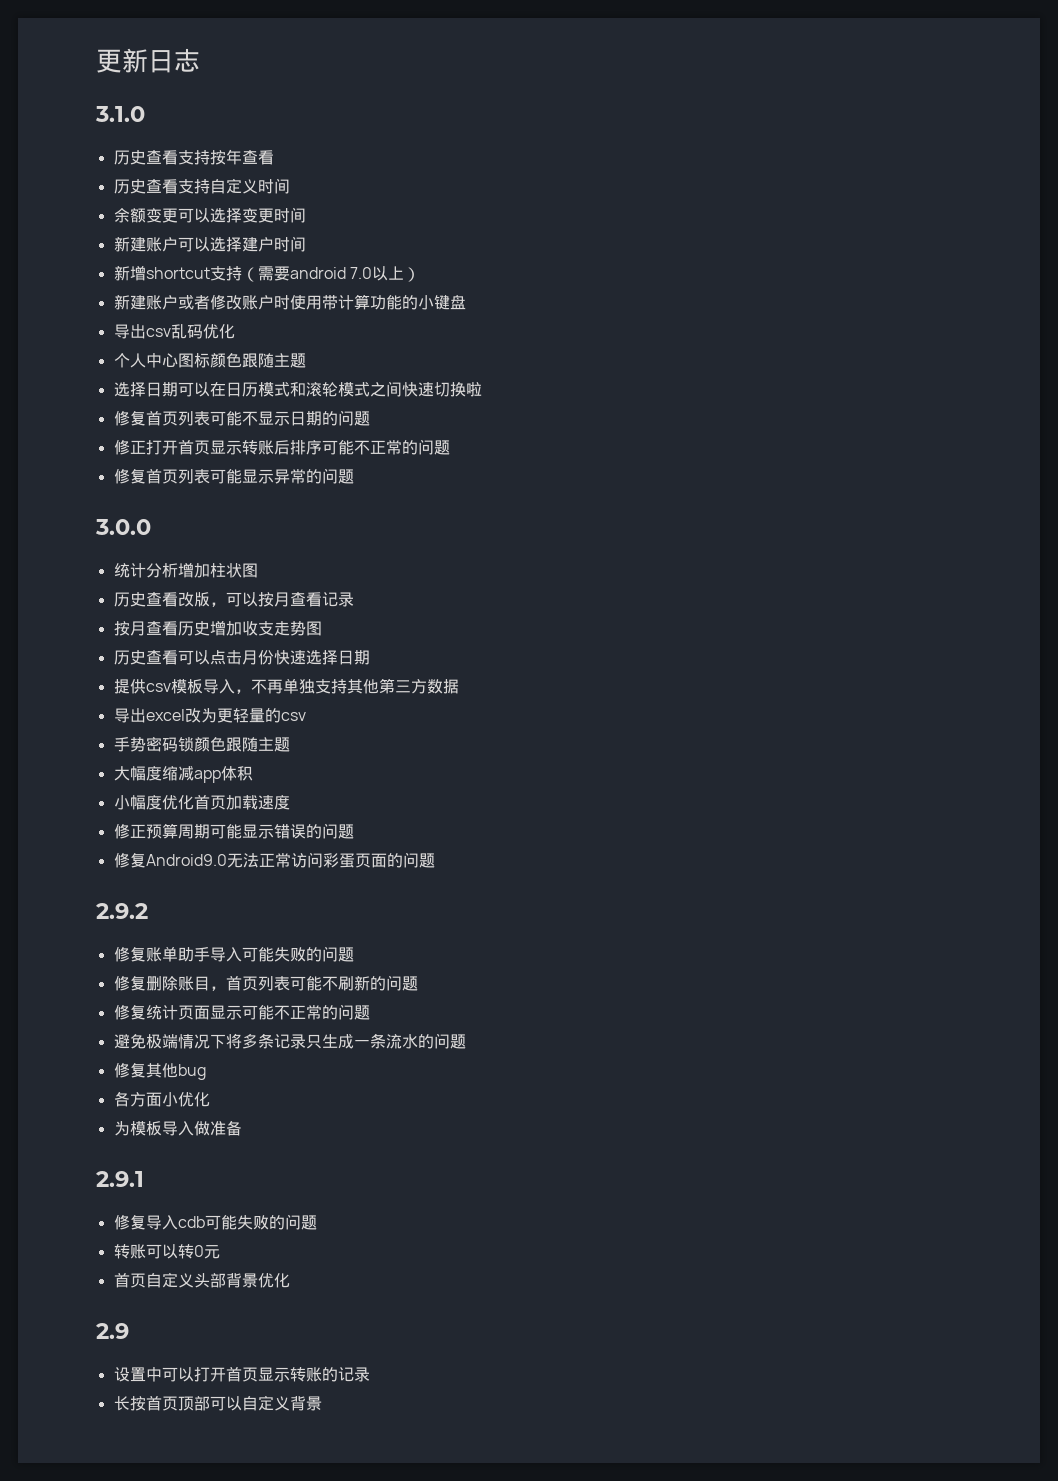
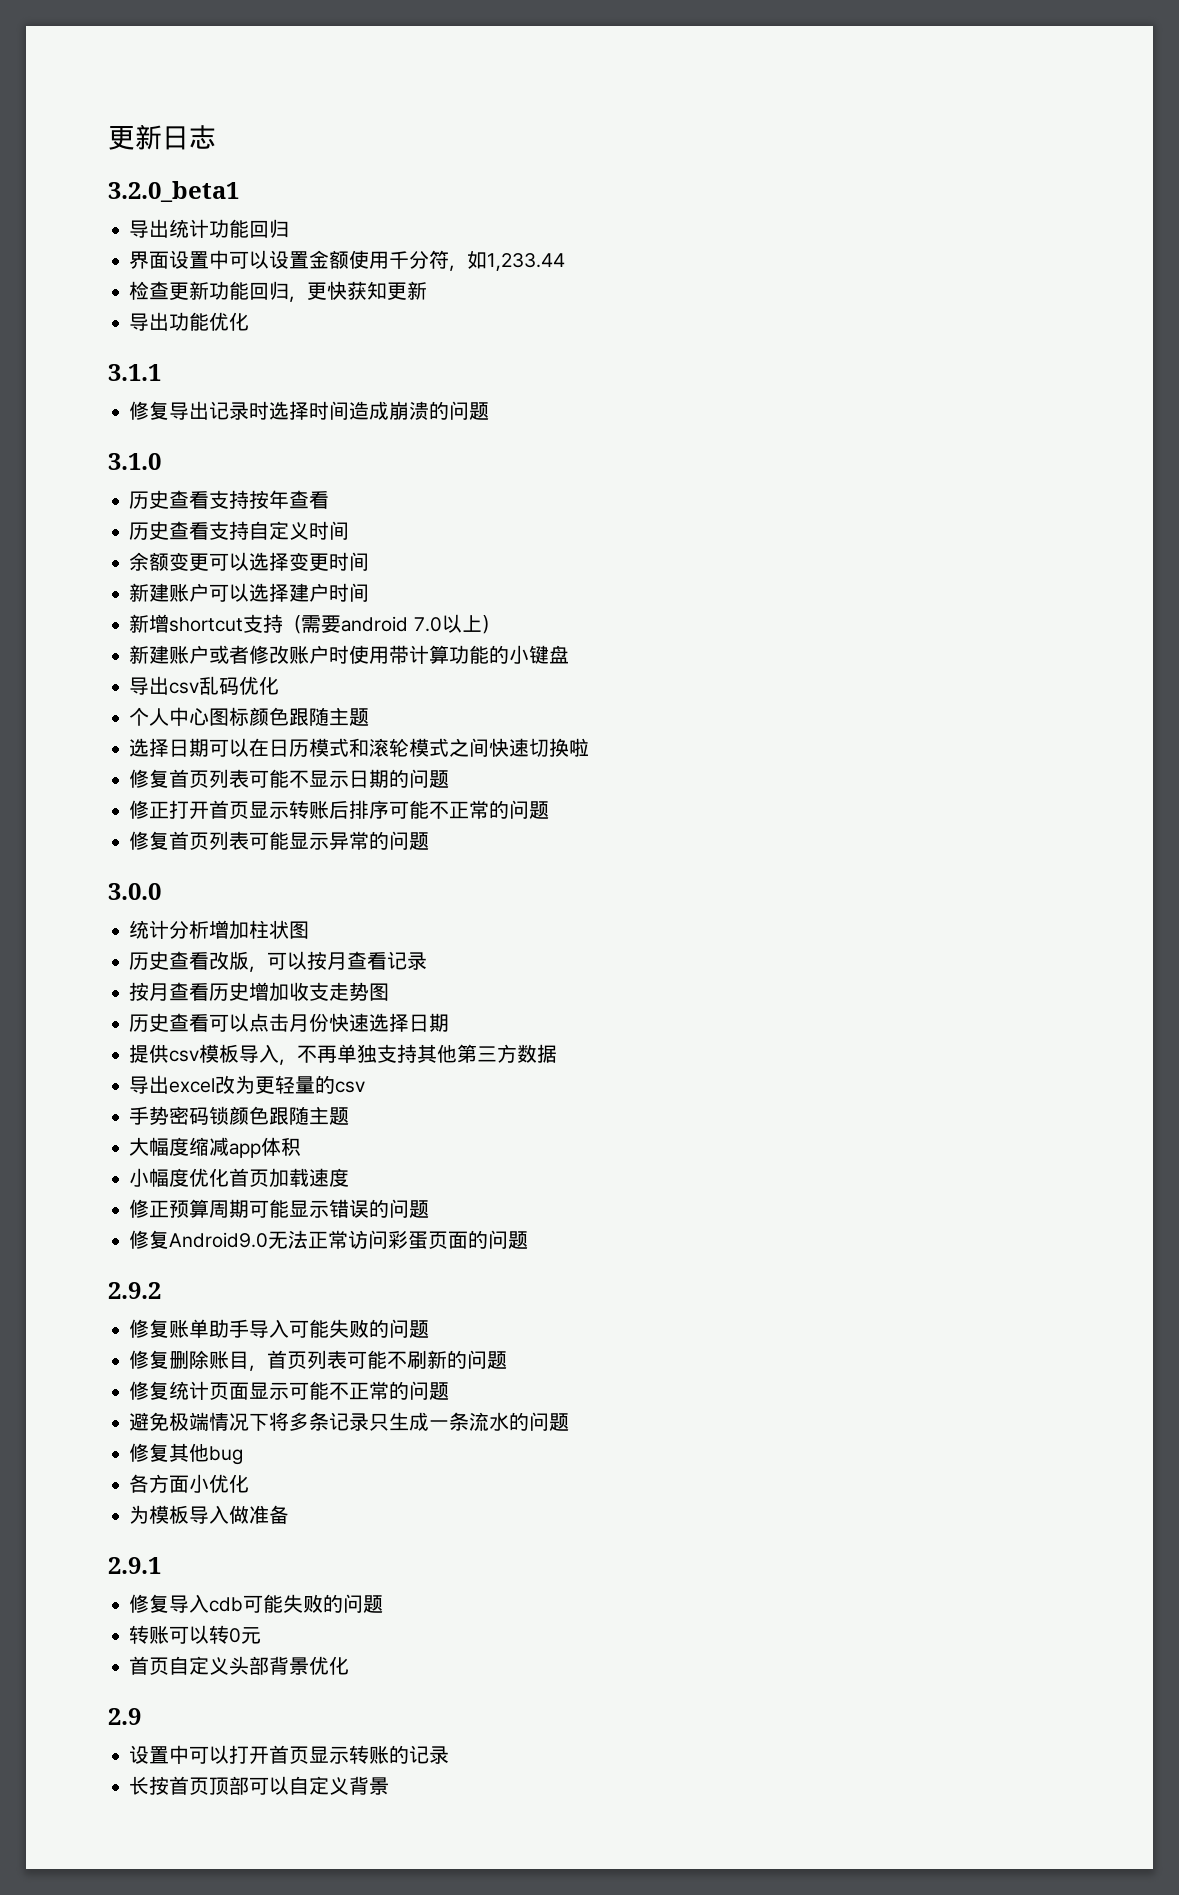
+ 3.2.0_beta1
+ 导出统计功能回归
+ 界面设置中可以设置金额使用千分符，如1,233.44
+ 检查更新功能回归，更快获知更新
+ 导出功能优化
+ 3.1.1
+ 修复导出记录时选择时间造成崩溃的问题

